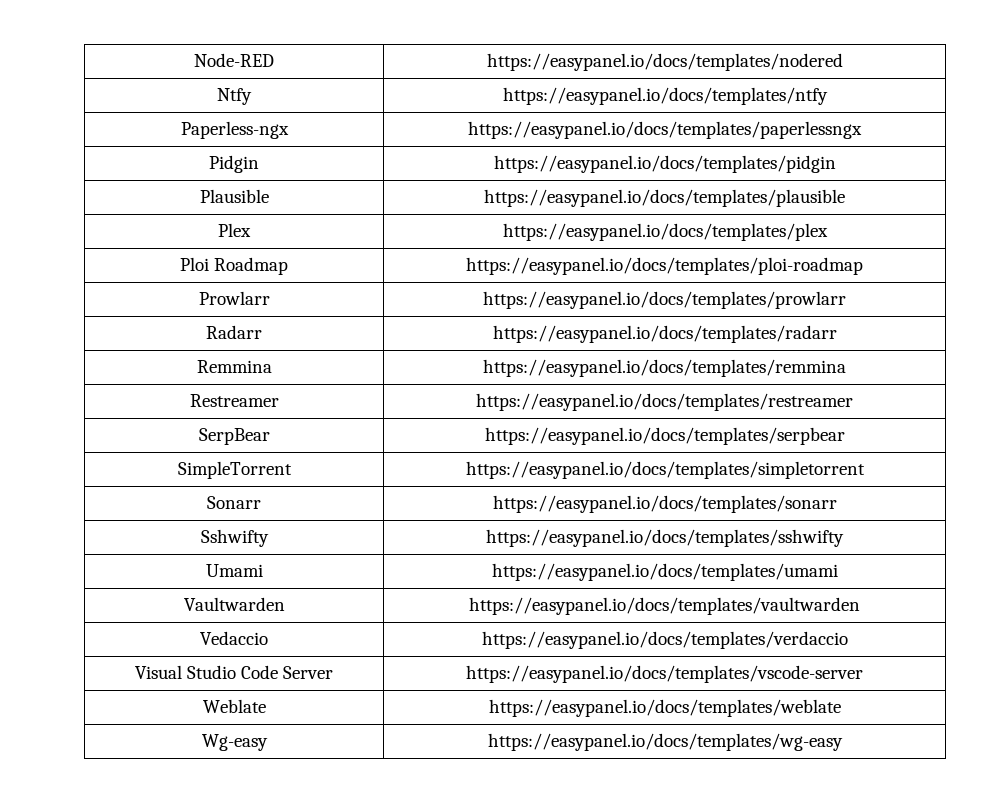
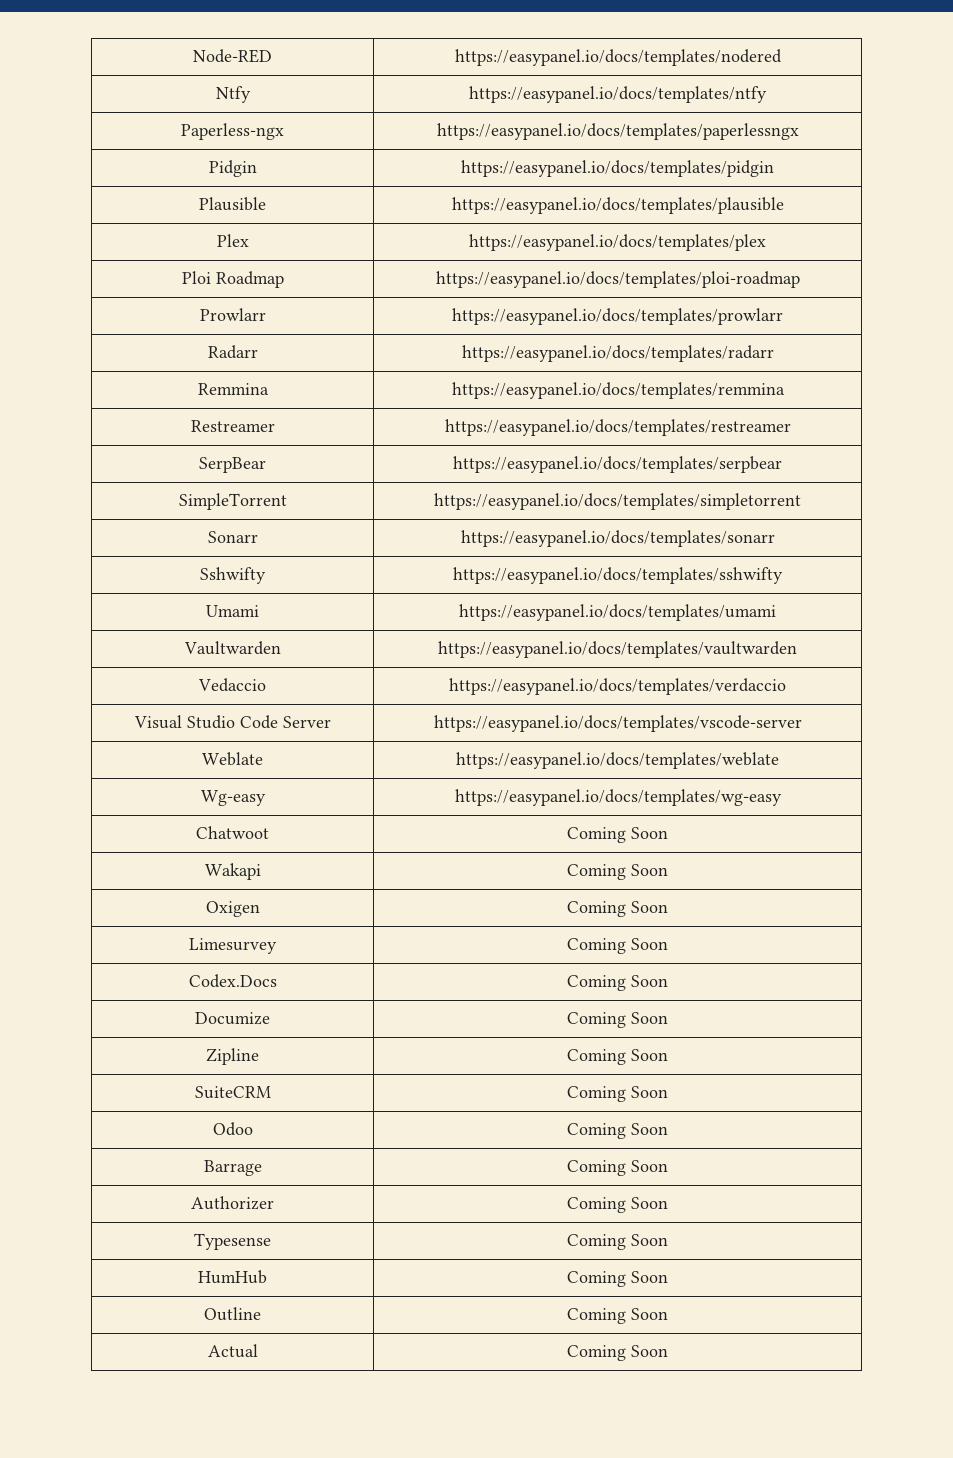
+ Chatwoot | Coming Soon
+ Wakapi | Coming Soon
+ Oxigen | Coming Soon
+ Limesurvey | Coming Soon
+ Codex.Docs | Coming Soon
+ Documize | Coming Soon
+ Zipline | Coming Soon
+ SuiteCRM | Coming Soon
+ Odoo | Coming Soon
+ Barrage | Coming Soon
+ Authorizer | Coming Soon
+ Typesense | Coming Soon
+ HumHub | Coming Soon
+ Outline | Coming Soon
+ Actual | Coming Soon

